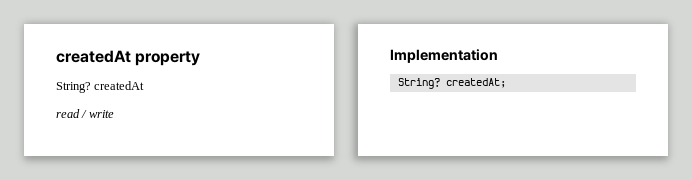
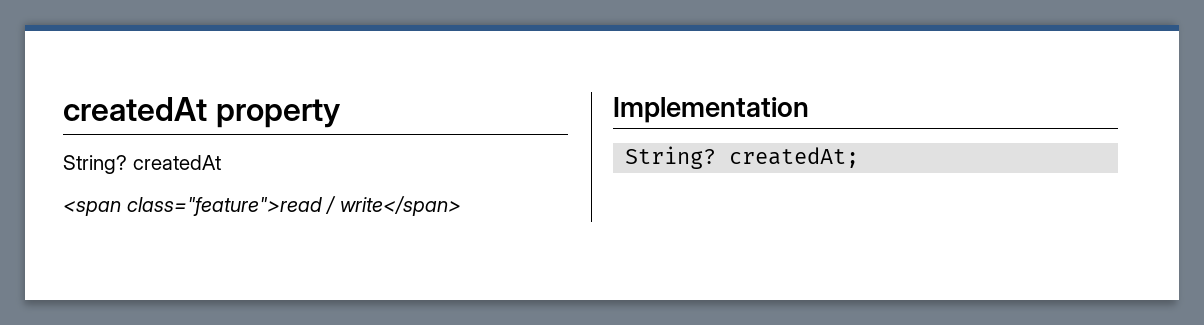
- read / write
+ <span class="feature">read / write</span>

